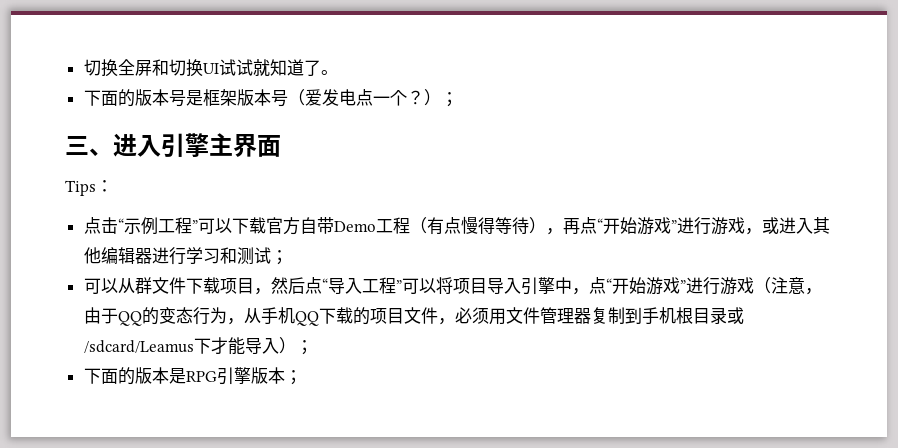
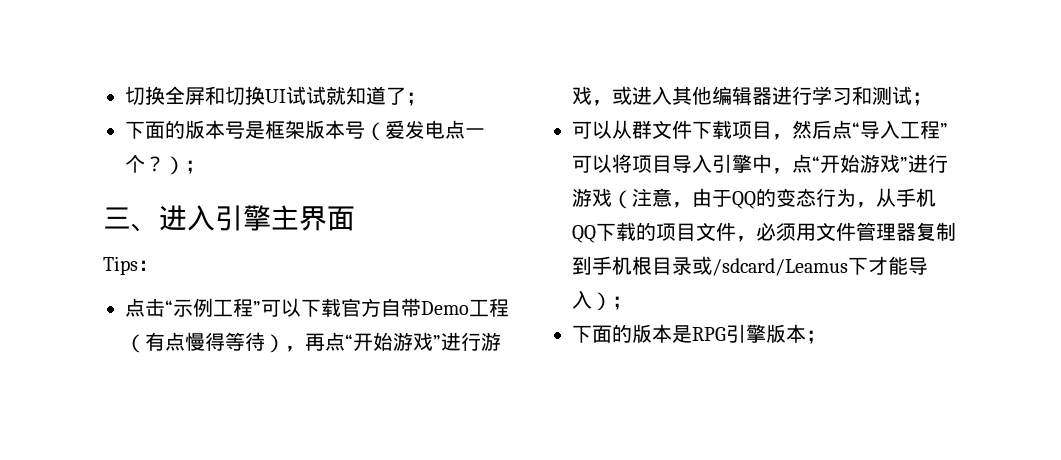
- 切换全屏和切换UI试试就知道了。
+ 切换全屏和切换UI试试就知道了；

